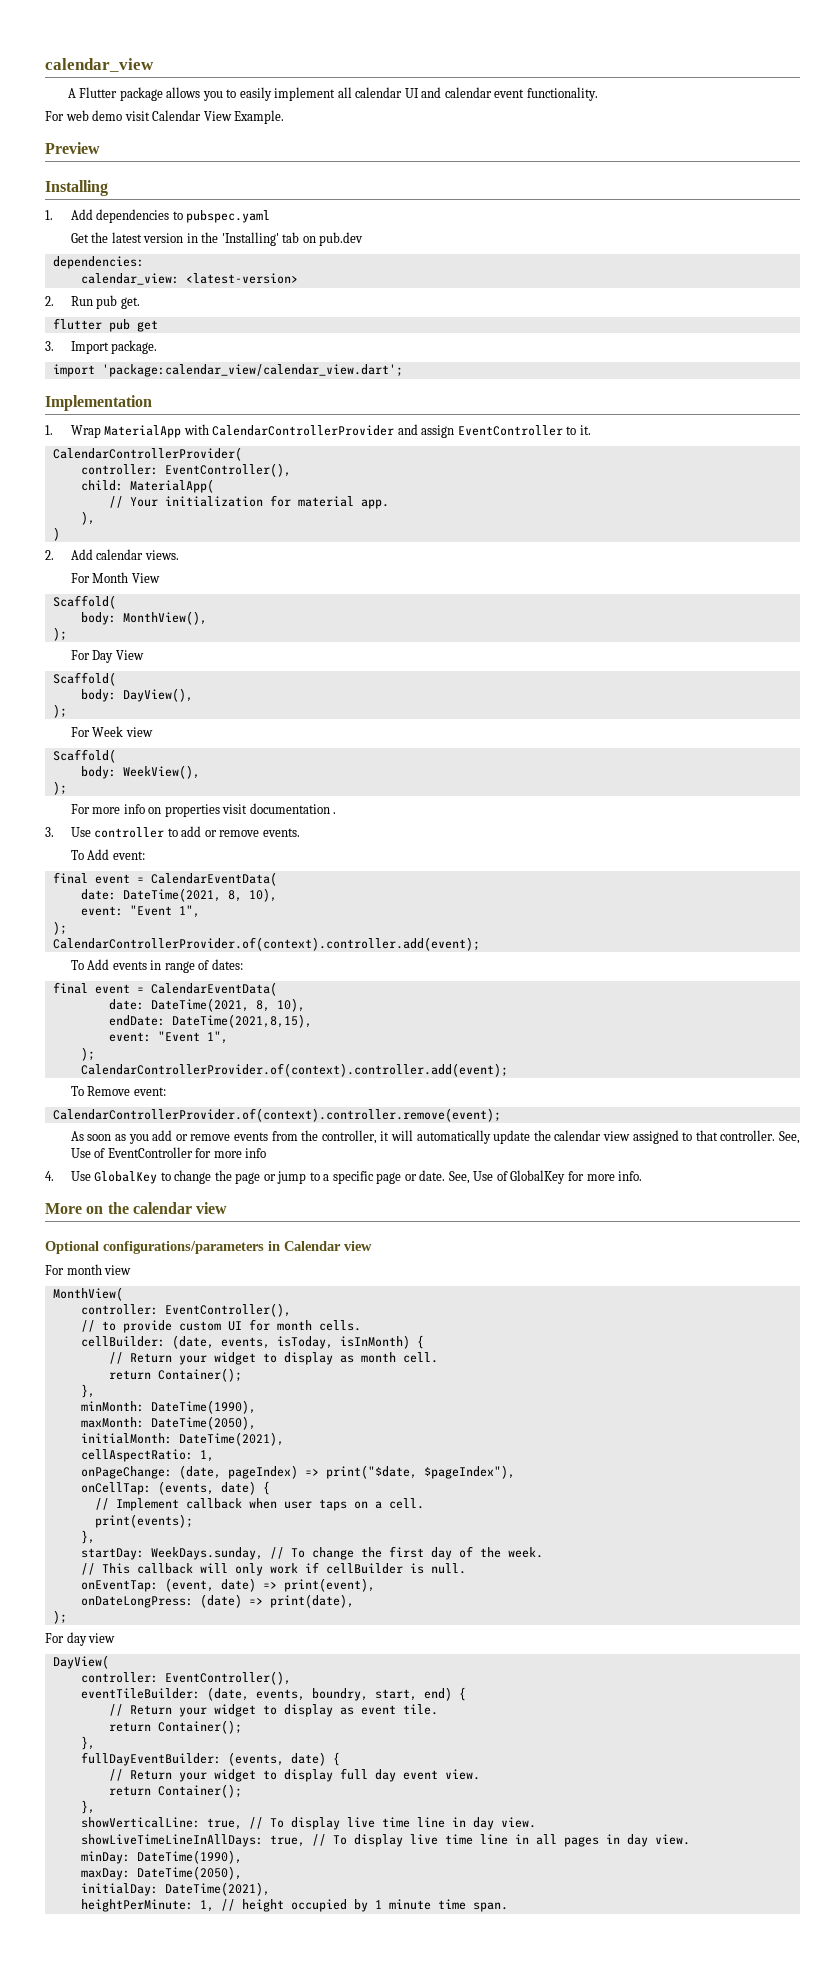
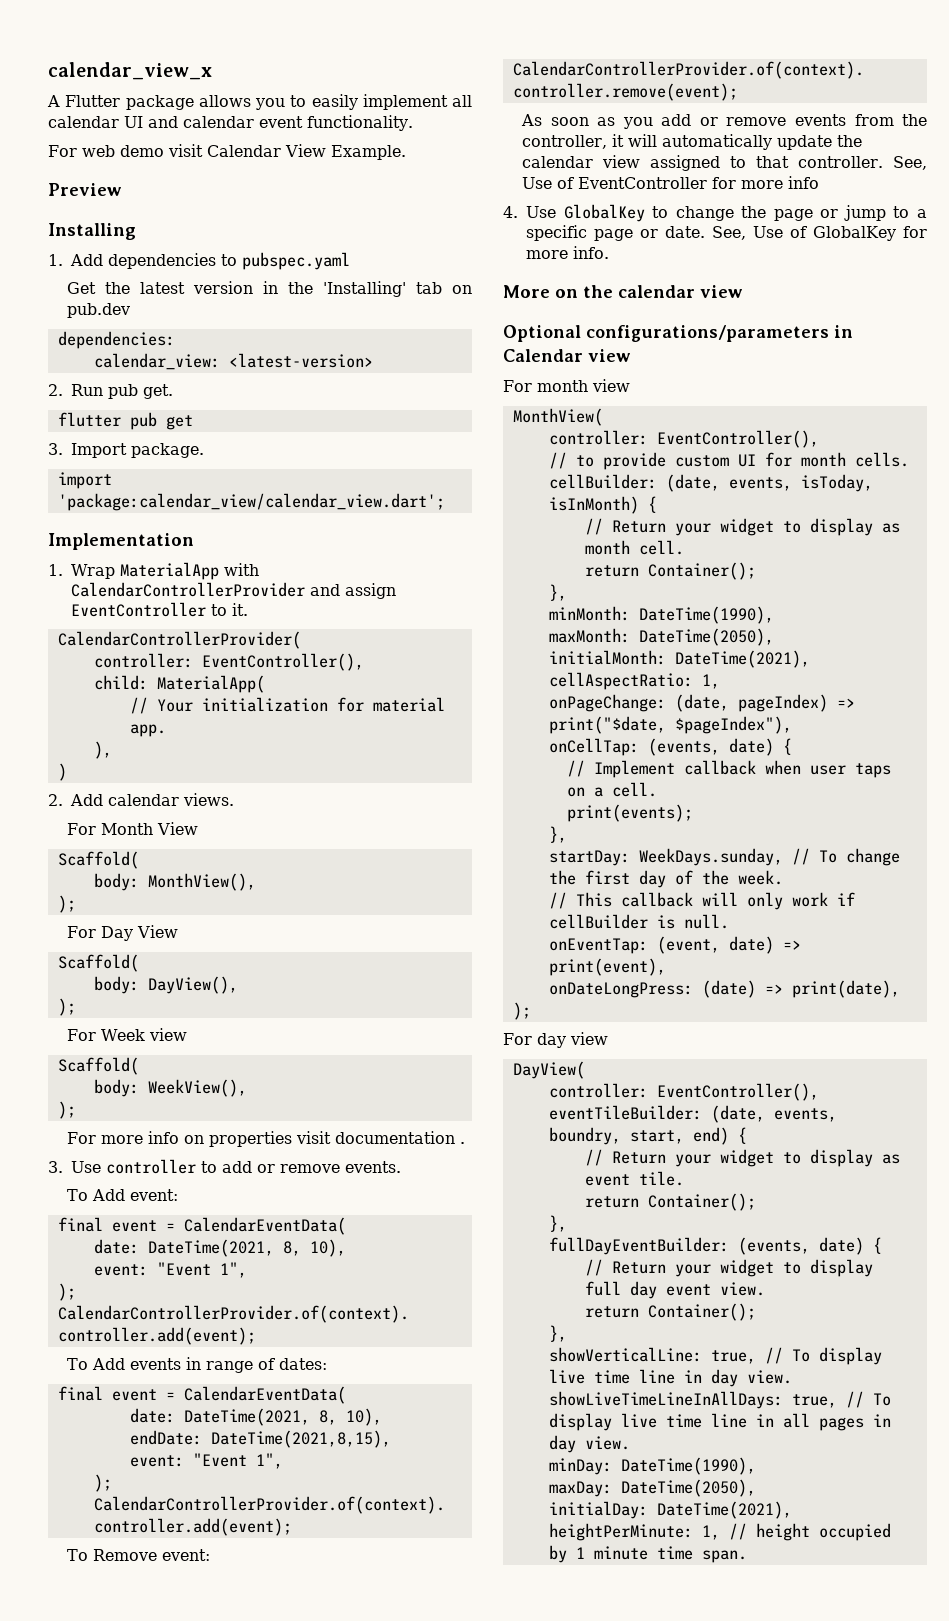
- calendar_view
+ calendar_view_x

